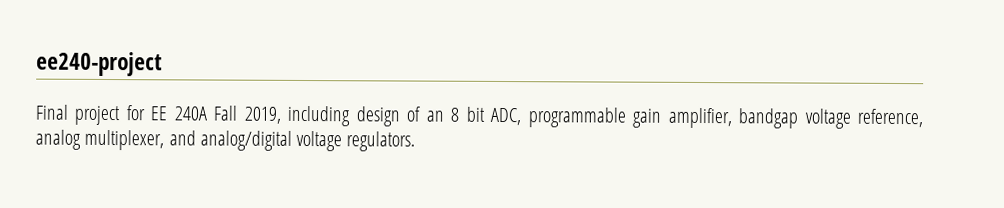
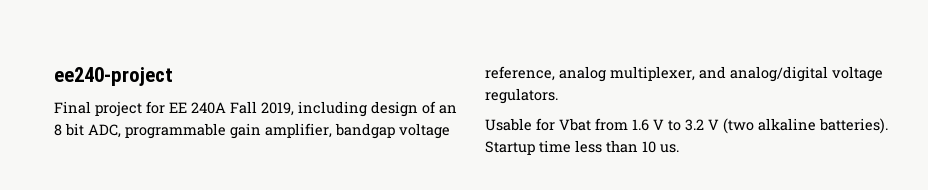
+ Usable for Vbat from 1.6 V to 3.2 V (two alkaline batteries). Startup time less than 10 us.

